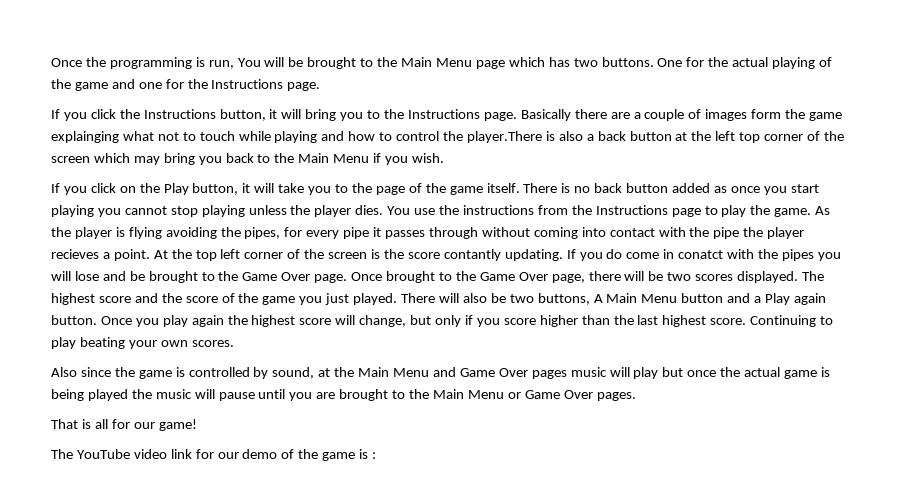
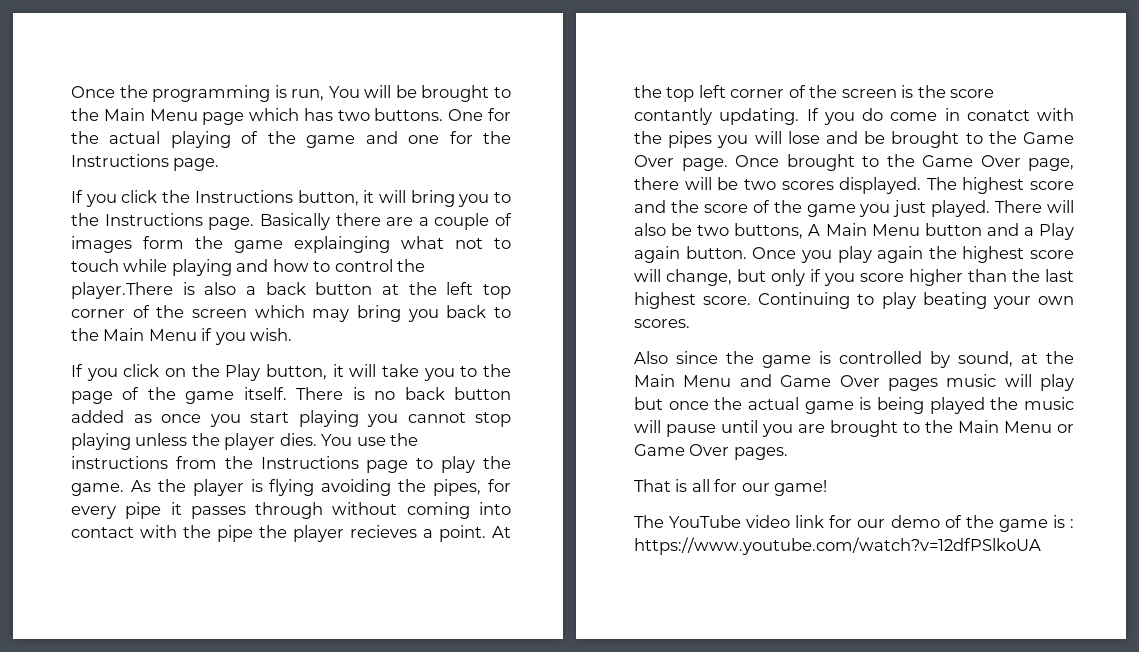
- The YouTube video link for our demo of the game is :
+ The YouTube video link for our demo of the game is : https://www.youtube.com/watch?v=12dfPSlkoUA

